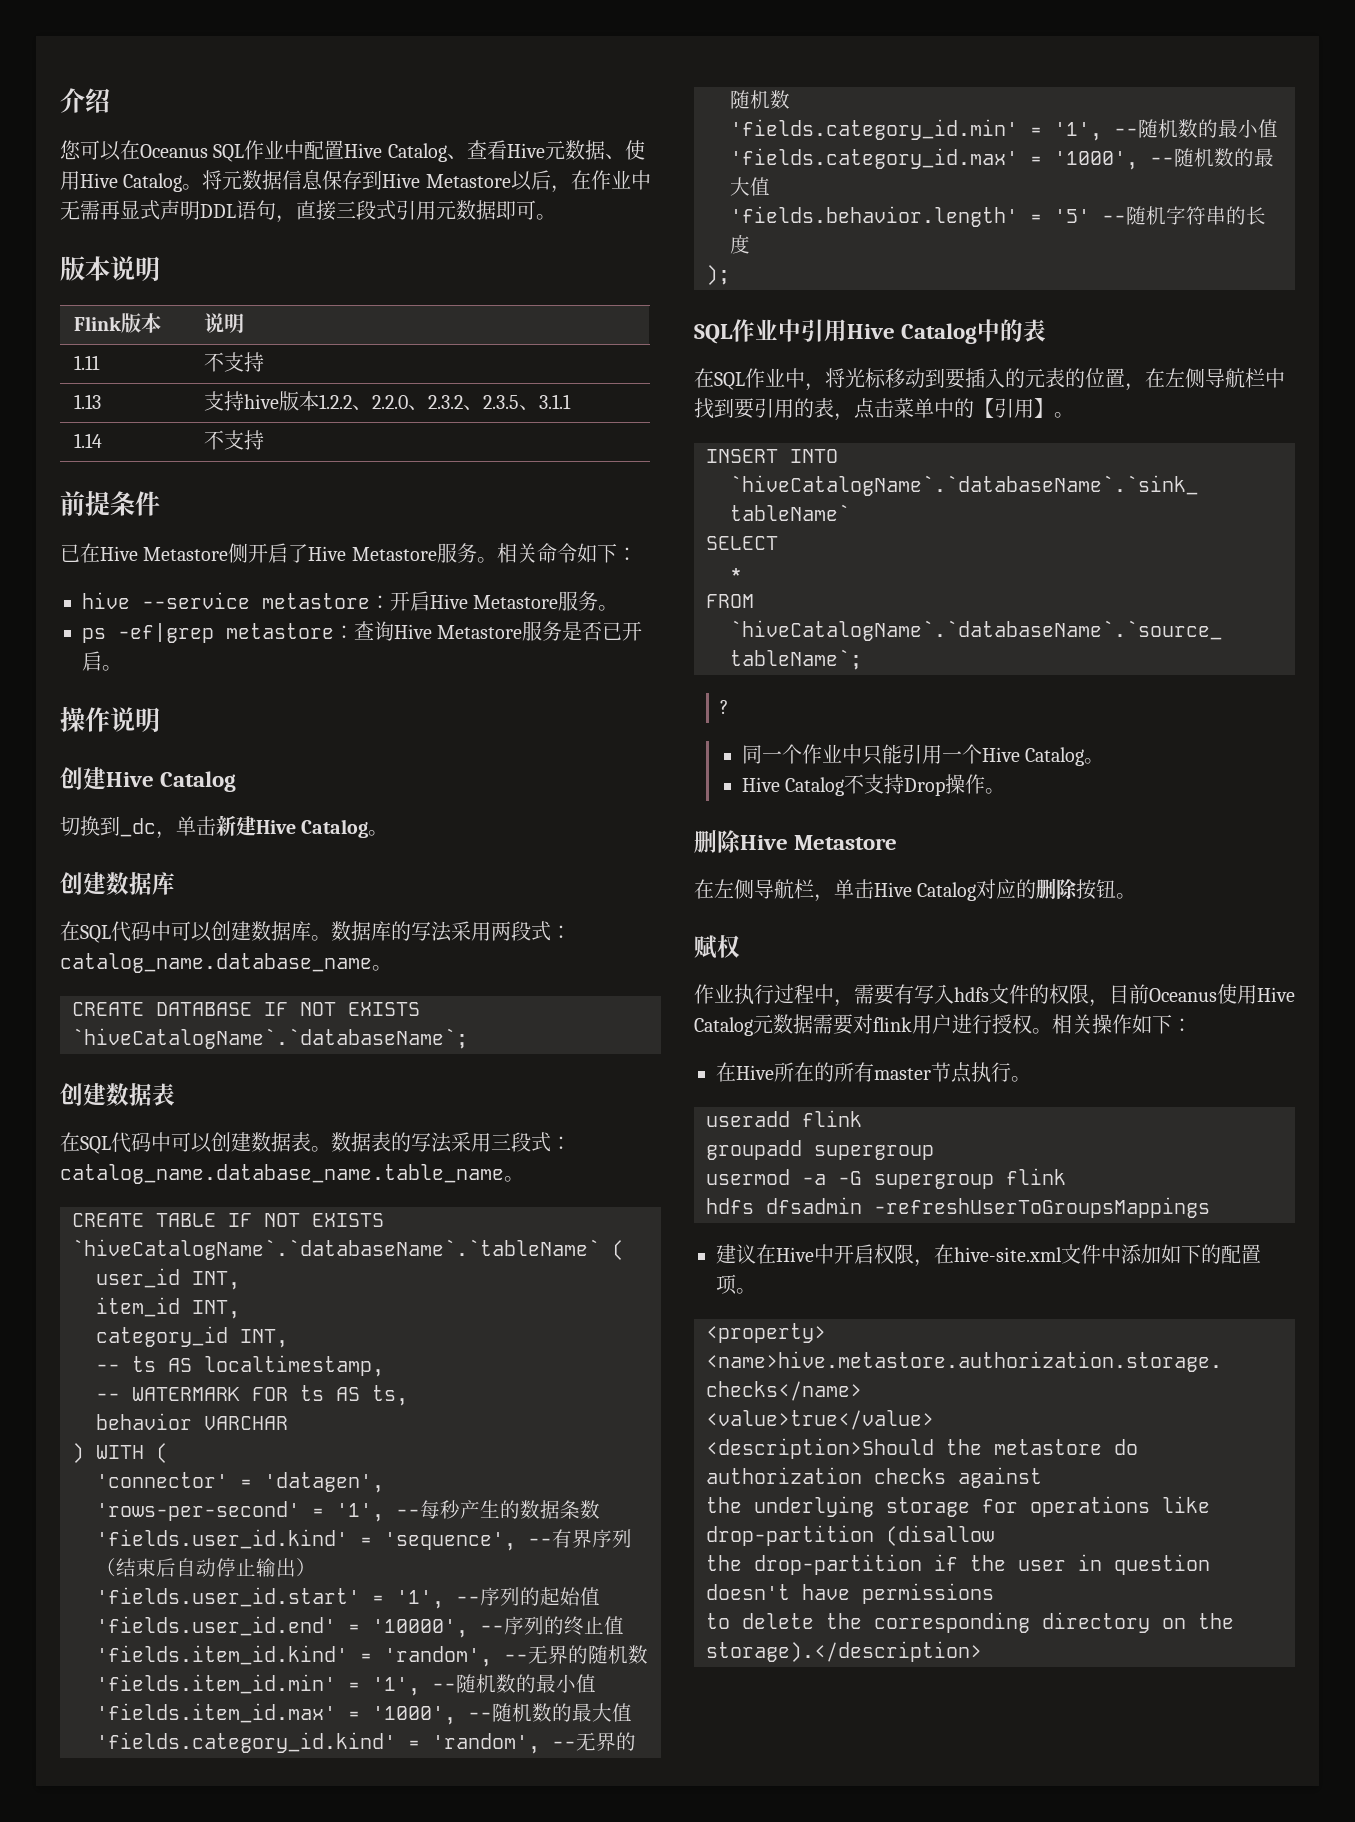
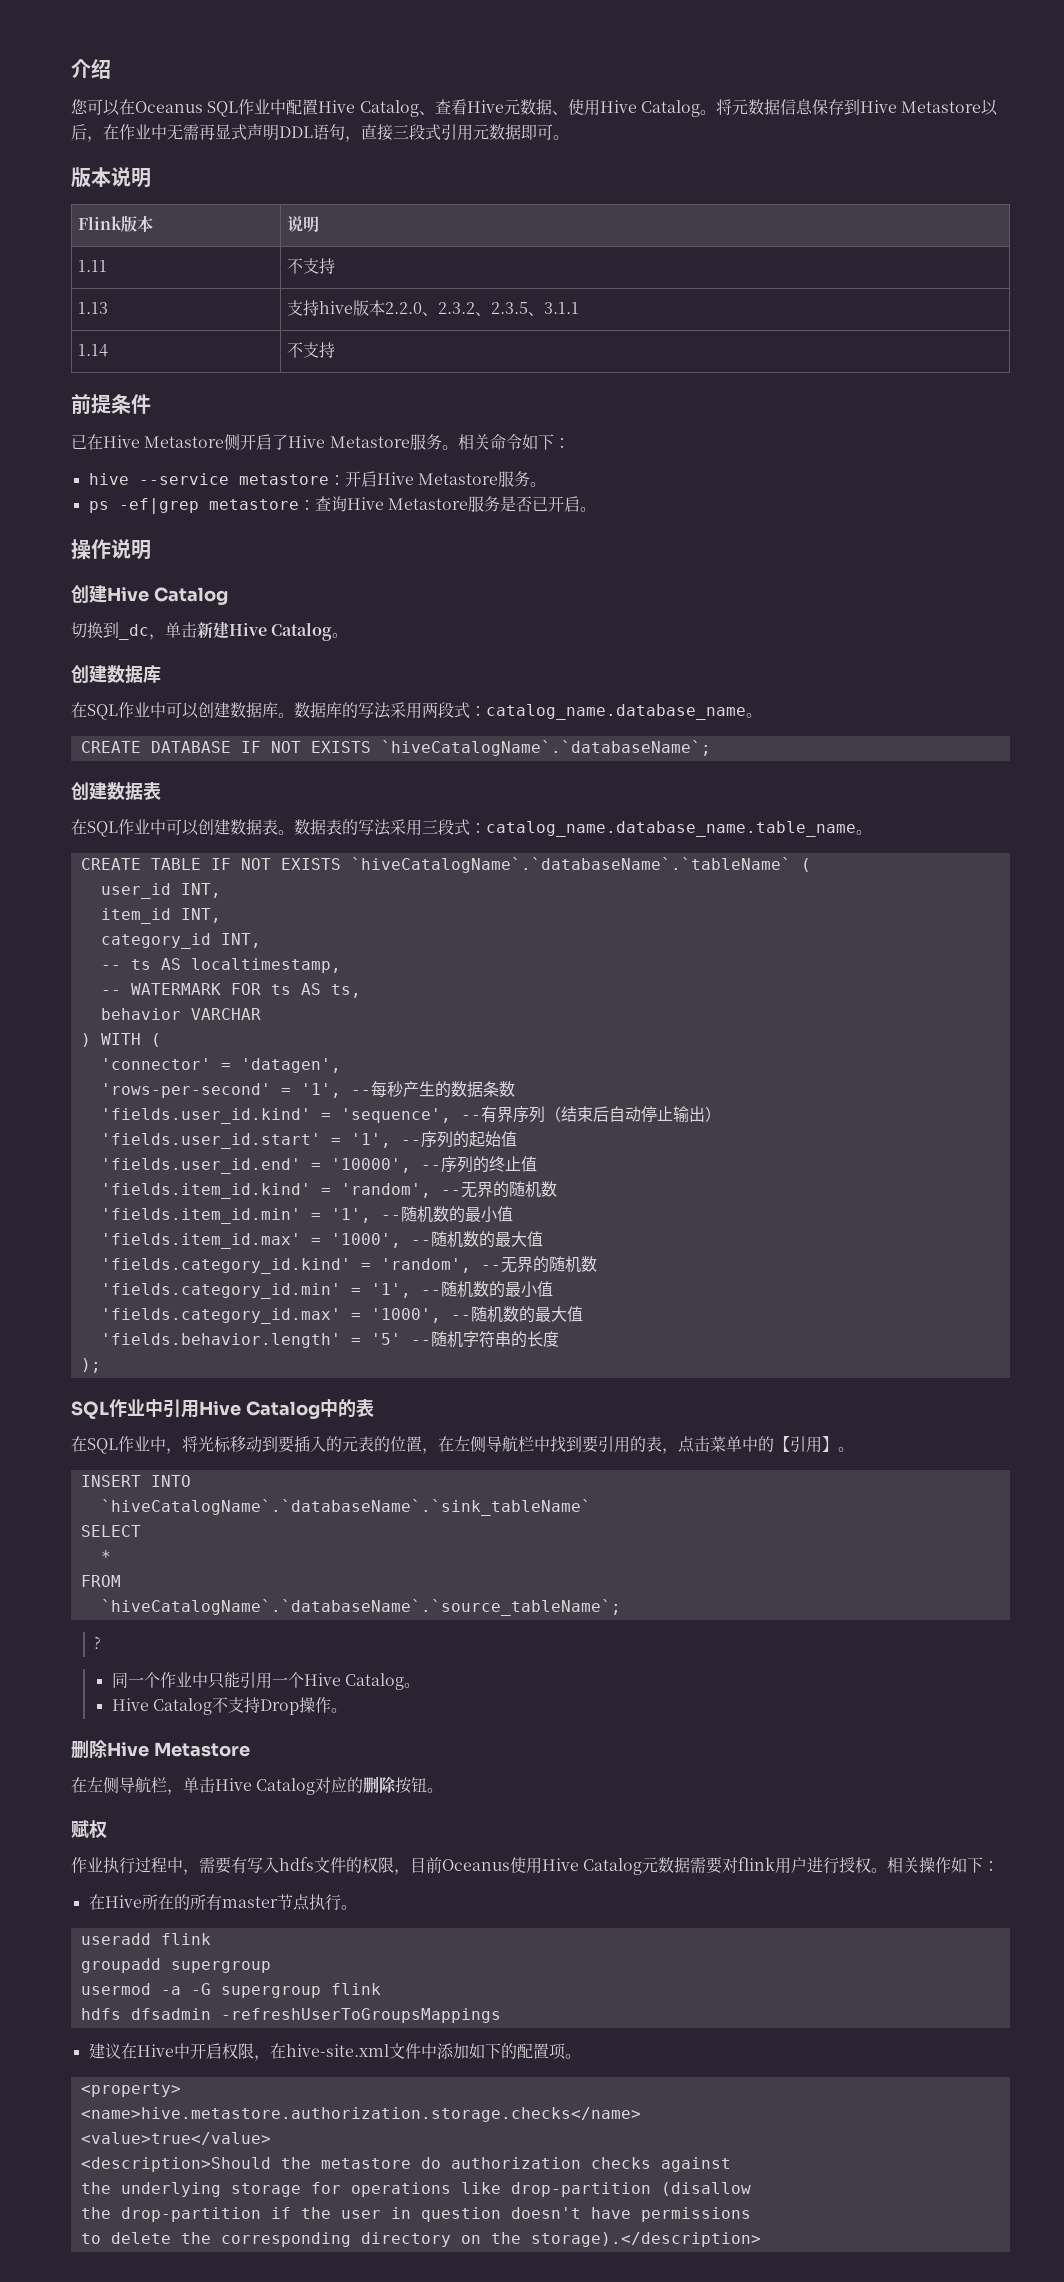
- 1.13 | 支持hive版本1.2.2、2.2.0、2.3.2、2.3.5、3.1.1
+ 1.13 | 支持hive版本2.2.0、2.3.2、2.3.5、3.1.1
- 在SQL代码中可以创建数据库。
+ 在SQL作业中可以创建数据库。
- 在SQL代码中可以创建数据表。
+ 在SQL作业中可以创建数据表。

